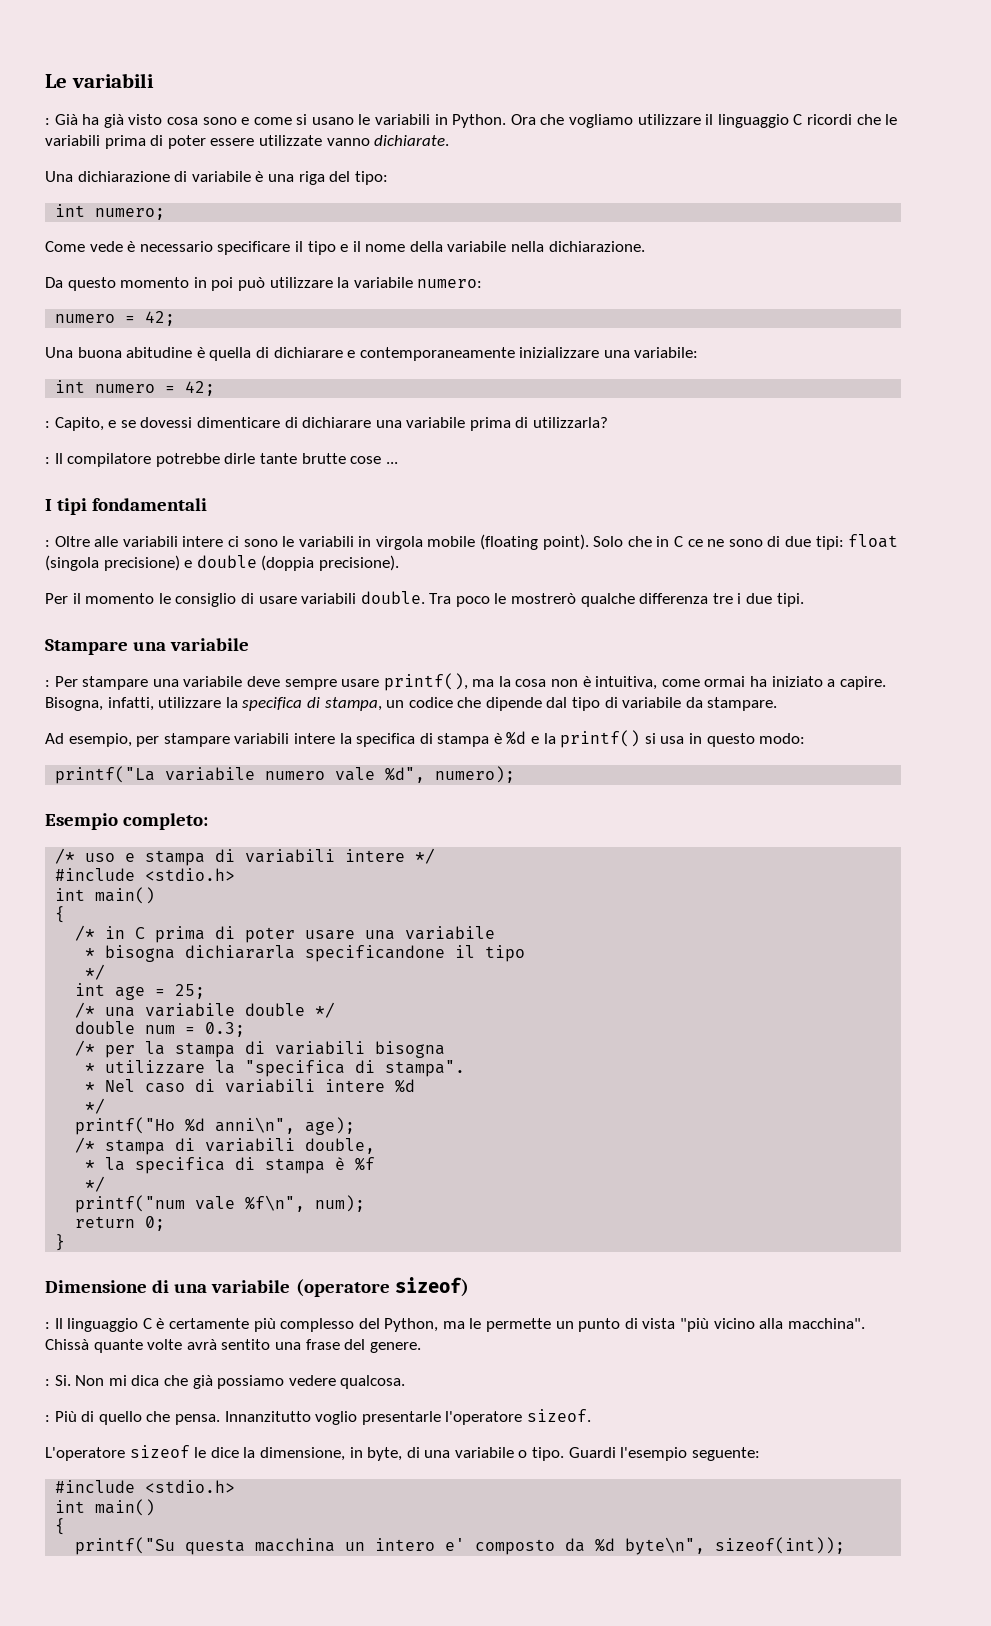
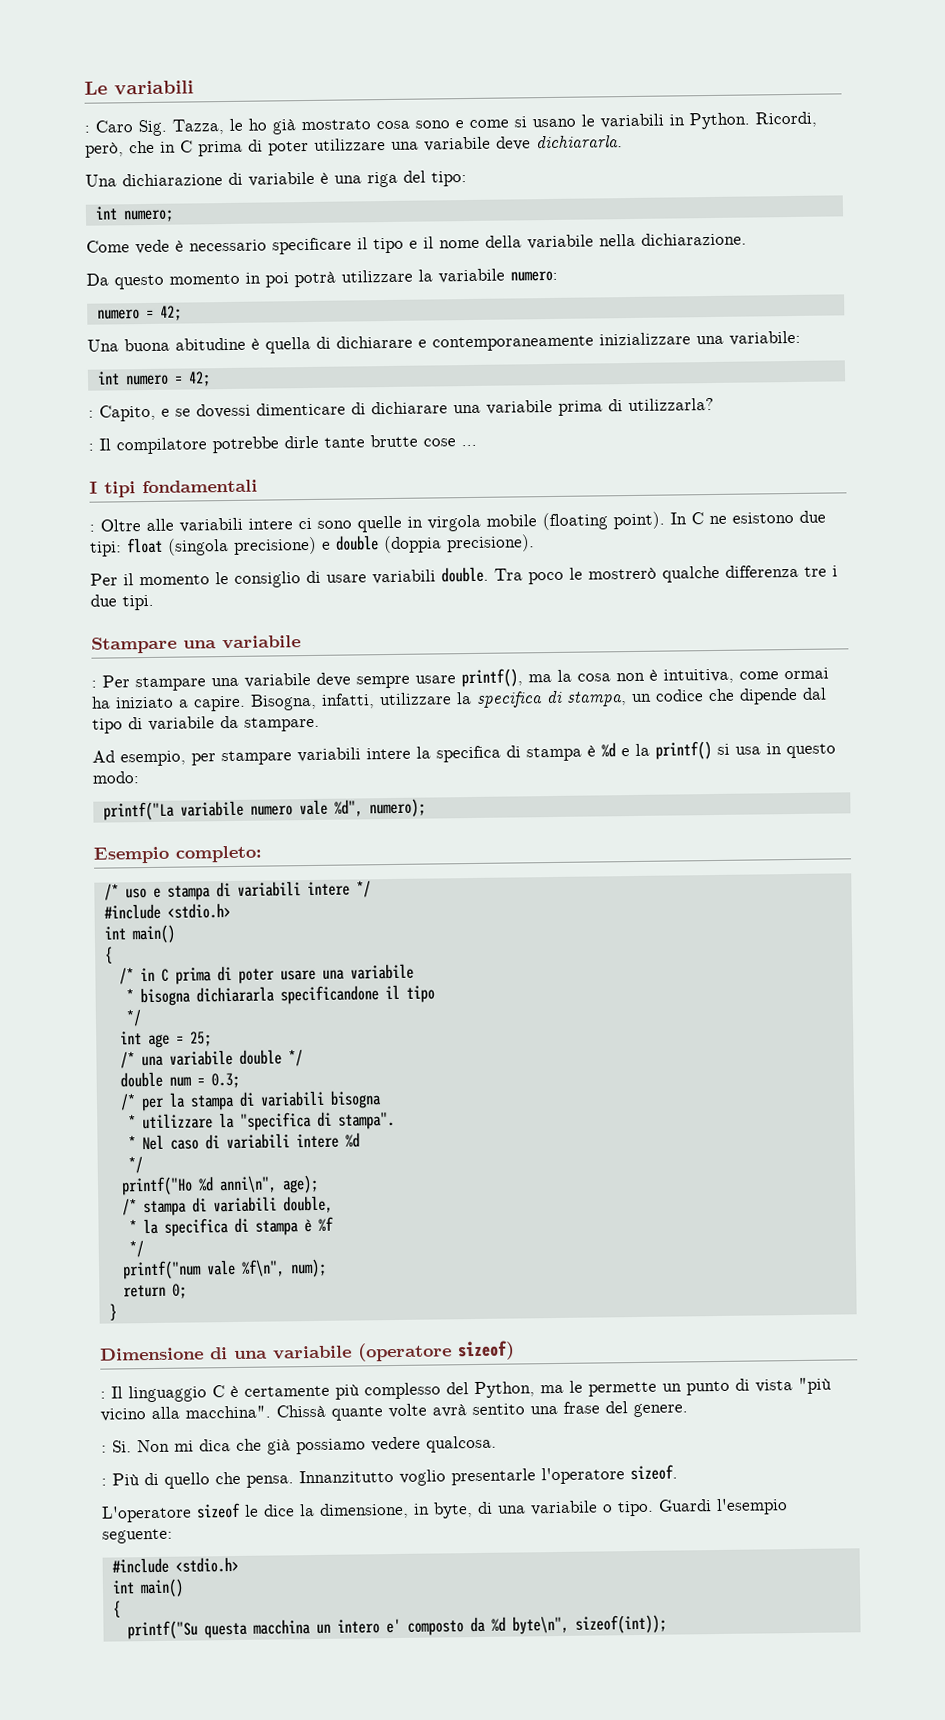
- : Già ha già visto cosa sono e come si usano le variabili in Python.
+ : Caro Sig. Tazza, le ho già mostrato cosa sono e come si usano le variabili in Python.
- Ora che vogliamo utilizzare il linguaggio C ricordi che le variabili prima di poter essere utilizzate vanno dichiarate.
+ Ricordi, però, che in C prima di poter utilizzare una variabile deve dichiararla.
- Da questo momento in poi può utilizzare la variabile numero:
+ Da questo momento in poi potrà utilizzare la variabile numero:
- : Oltre alle variabili intere ci sono le variabili in virgola mobile (floating point).
+ : Oltre alle variabili intere ci sono quelle in virgola mobile (floating point).
- Solo che in C ce ne sono di due tipi: float (singola precisione) e double (doppia precisione).
+ In C ne esistono due tipi: float (singola precisione) e double (doppia precisione).

